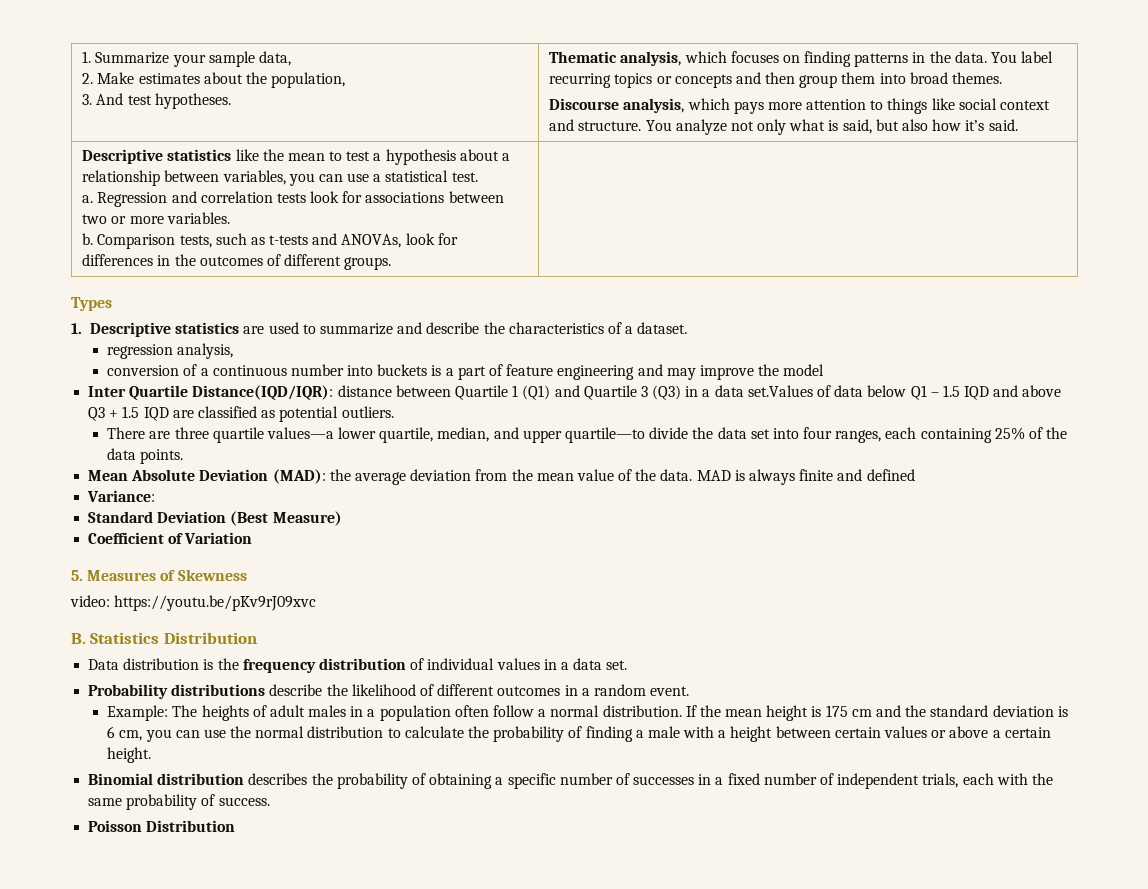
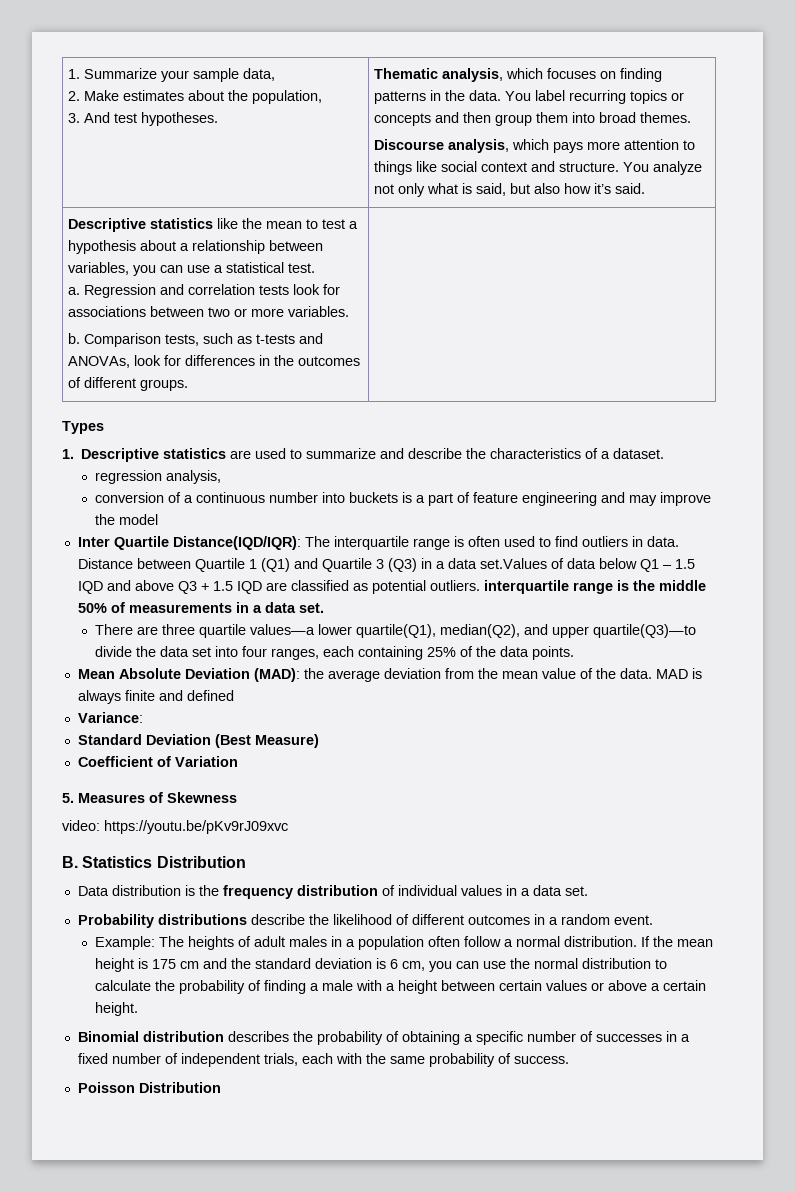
- Inter Quartile Distance(IQD/IQR): distance between Quartile 1 (Q1) and Quartile 3 (Q3) in a data set.Values of data below Q1 – 1.5 IQD and above Q3 + 1.5 IQD are classified as potential outliers.
+ Inter Quartile Distance(IQD/IQR): The interquartile range is often used to find outliers in data. Distance between Quartile 1 (Q1) and Quartile 3 (Q3) in a data set.Values of data below Q1 – 1.5 IQD and above Q3 + 1.5 IQD are classified as potential outliers. interquartile range is the middle 50% of measurements in a data set.
- There are three quartile values—a lower quartile, median, and upper quartile—to divide the data set into four ranges, each containing 25% of the data points.
+ There are three quartile values—a lower quartile(Q1), median(Q2), and upper quartile(Q3)—to divide the data set into four ranges, each containing 25% of the data points.

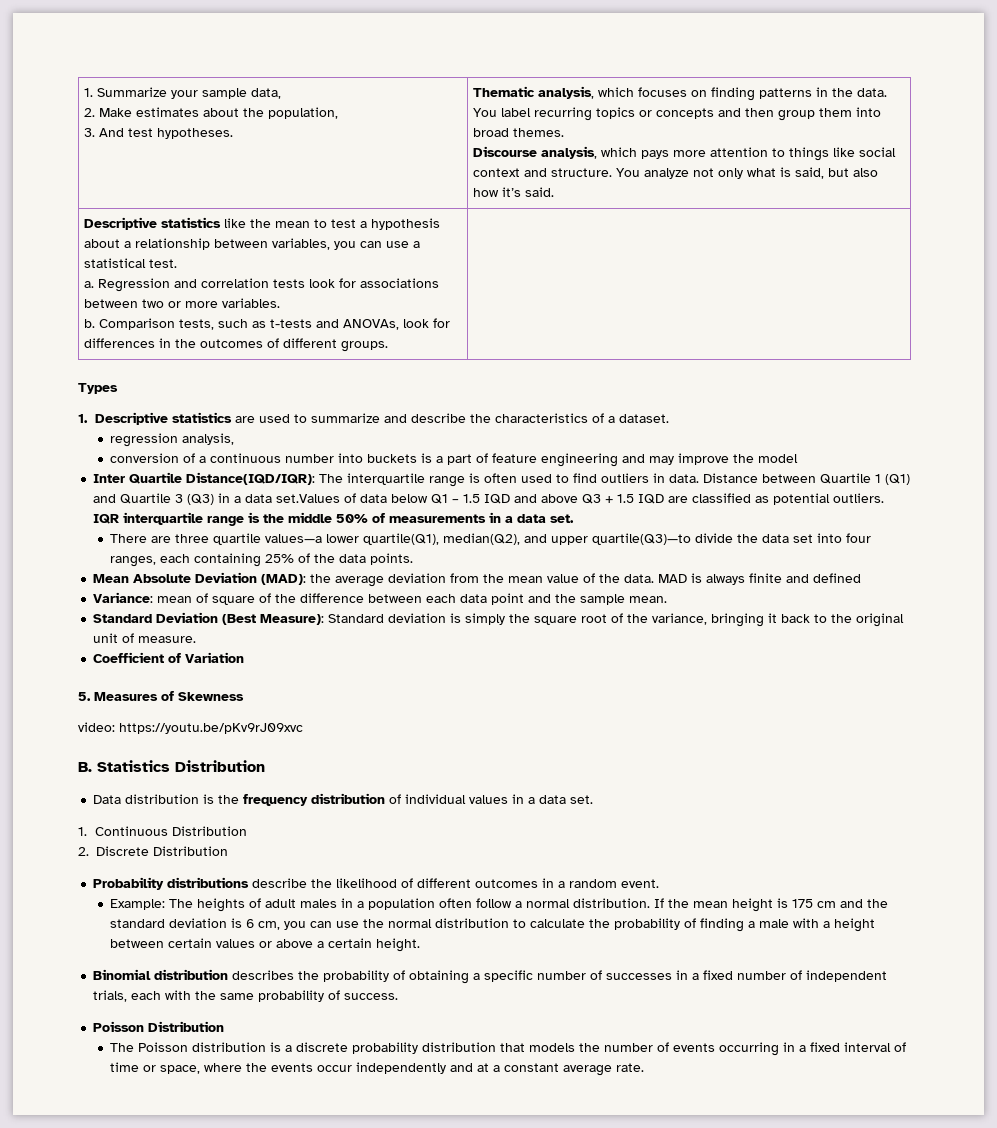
- Distance between Quartile 1 (Q1) and Quartile 3 (Q3) in a data set.Values of data below Q1 – 1.5 IQD and above Q3 + 1.5 IQD are classified as potential outliers. interquartile range is the middle 50% of measurements in a data set.
+ Distance between Quartile 1 (Q1) and Quartile 3 (Q3) in a data set.Values of data below Q1 – 1.5 IQD and above Q3 + 1.5 IQD are classified as potential outliers. IQR interquartile range is the middle 50% of measurements in a data set.
- Variance:
- Standard Deviation (Best Measure)
+ Variance: mean of square of the difference between each data point and the sample mean.
+ Standard Deviation (Best Measure): Standard deviation is simply the square root of the variance, bringing it back to the original unit of measure.
+ 1. Continuous Distribution
+ 2. Discrete Distribution
+ The Poisson distribution is a discrete probability distribution that models the number of events occurring in a fixed interval of time or space, where the events occur independently and at a constant average rate.

